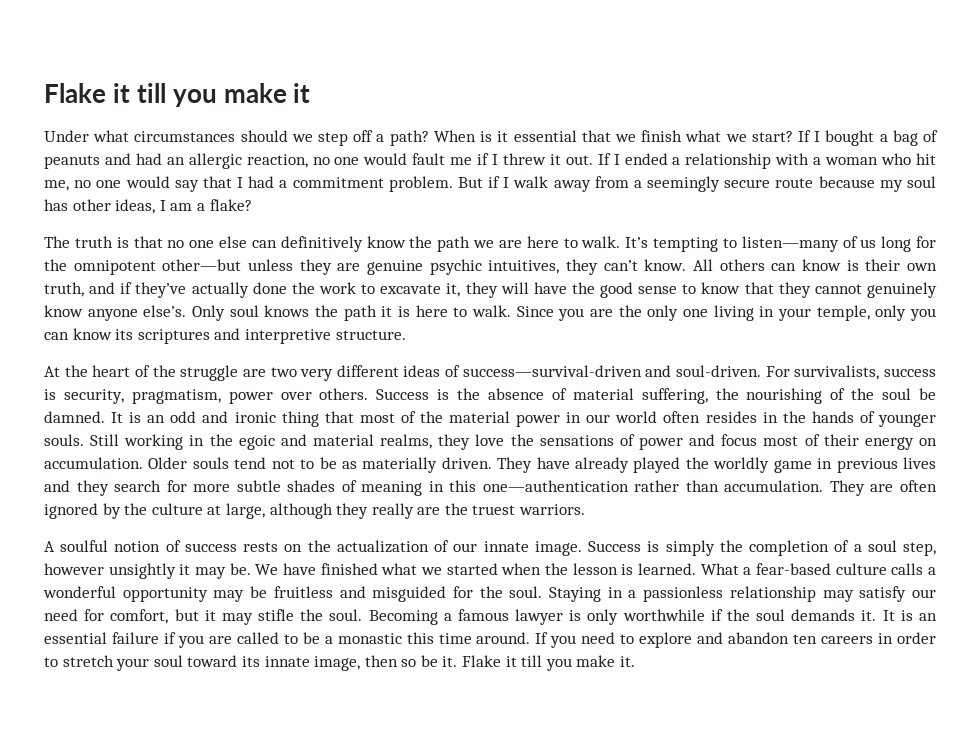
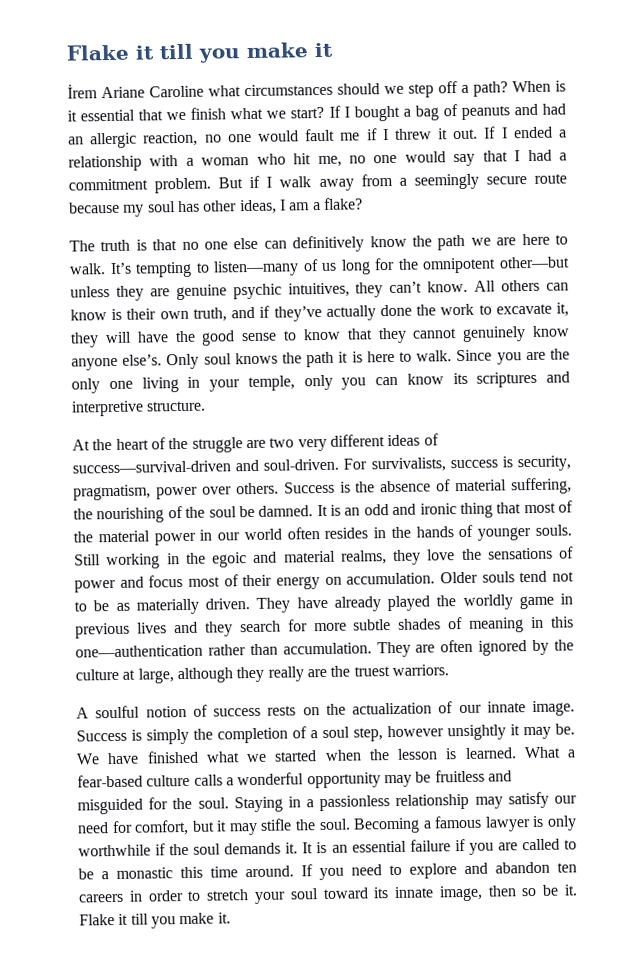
- Under what circumstances should we step off a path?
+ İrem Ariane Caroline what circumstances should we step off a path?

